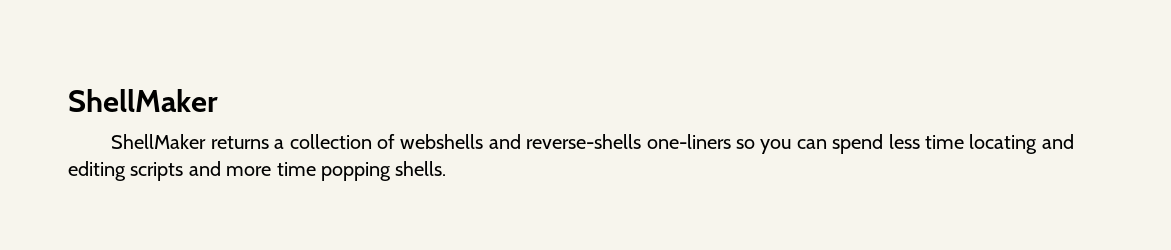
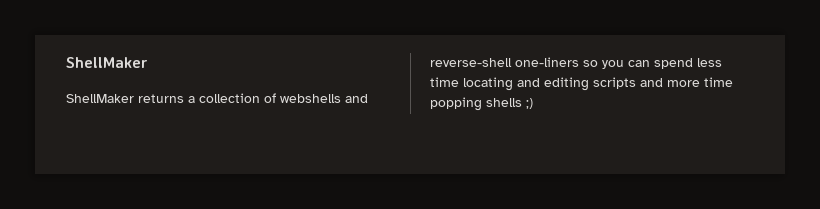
- ShellMaker returns a collection of webshells and reverse-shells one-liners so you can spend less time locating and editing scripts and more time popping shells.
+ ShellMaker returns a collection of webshells and reverse-shell one-liners so you can spend less time locating and editing scripts and more time popping shells ;)

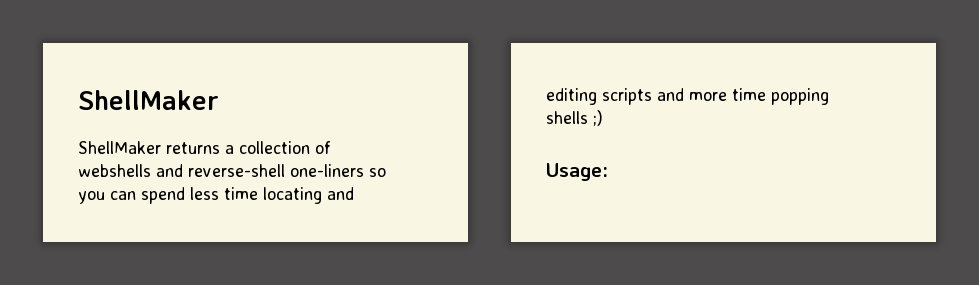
+ Usage:

